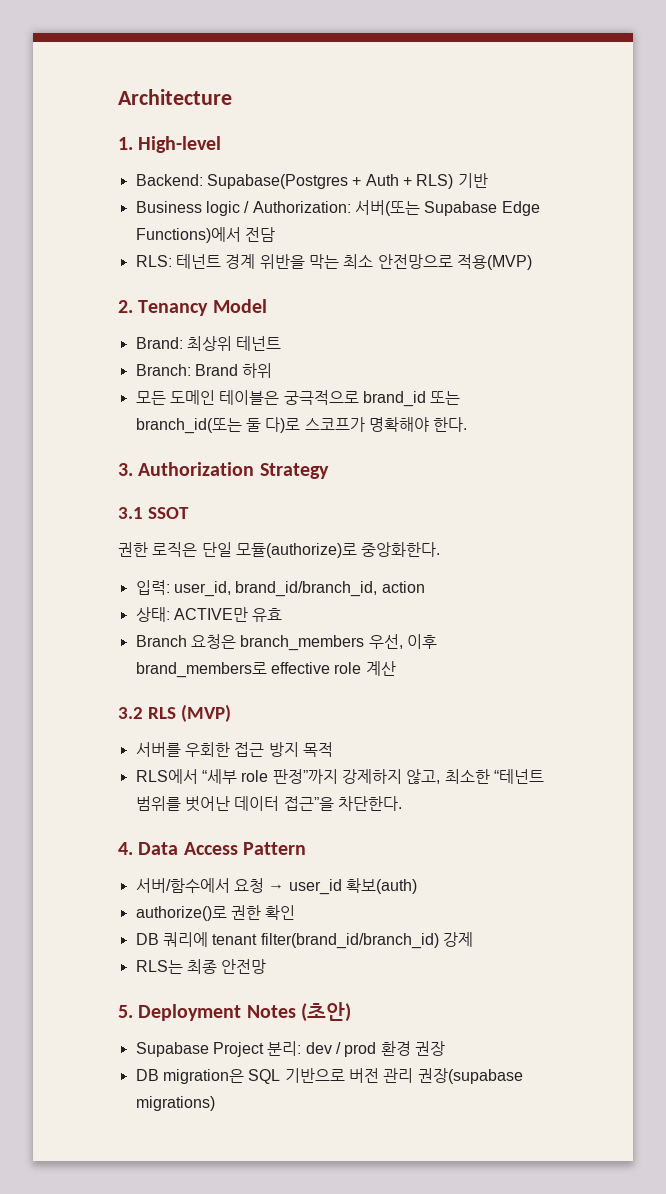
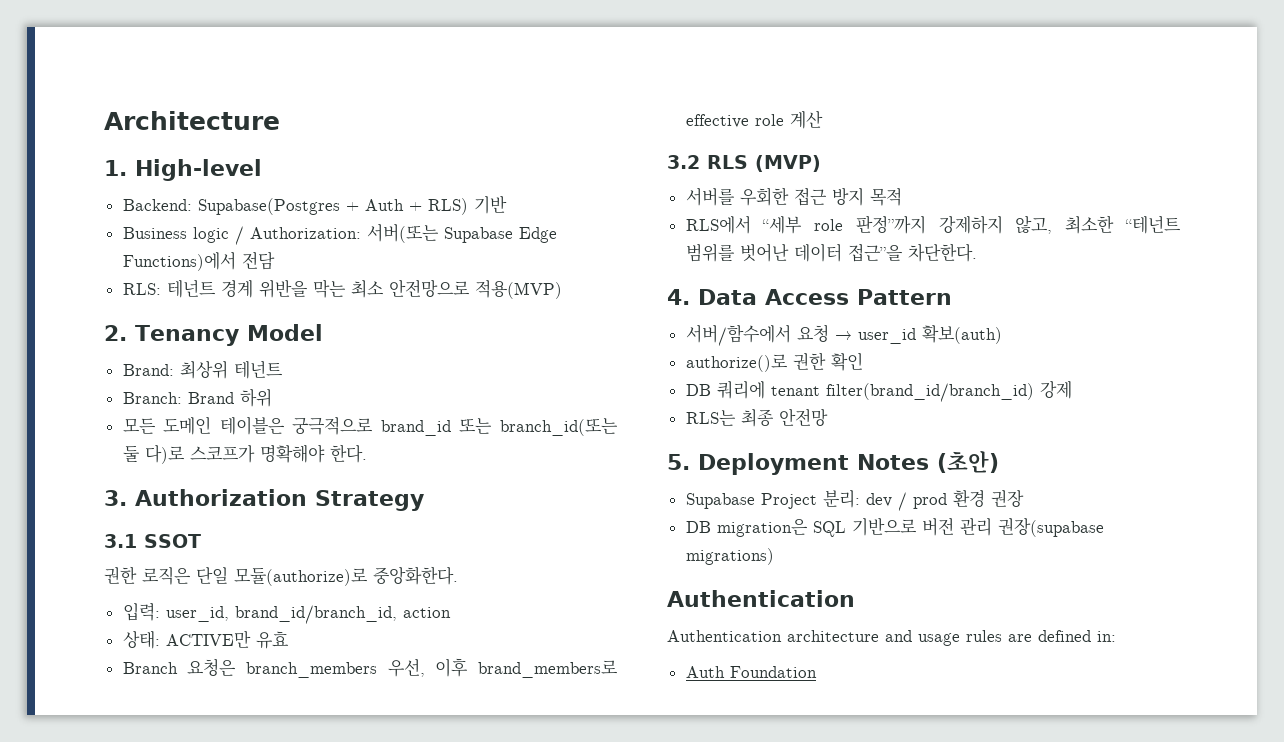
  DB migration은 SQL 기반으로 버전 관리 권장(supabase migrations)
+ Authentication
+ Authentication architecture and usage rules are defined in:
+ Auth Foundation

